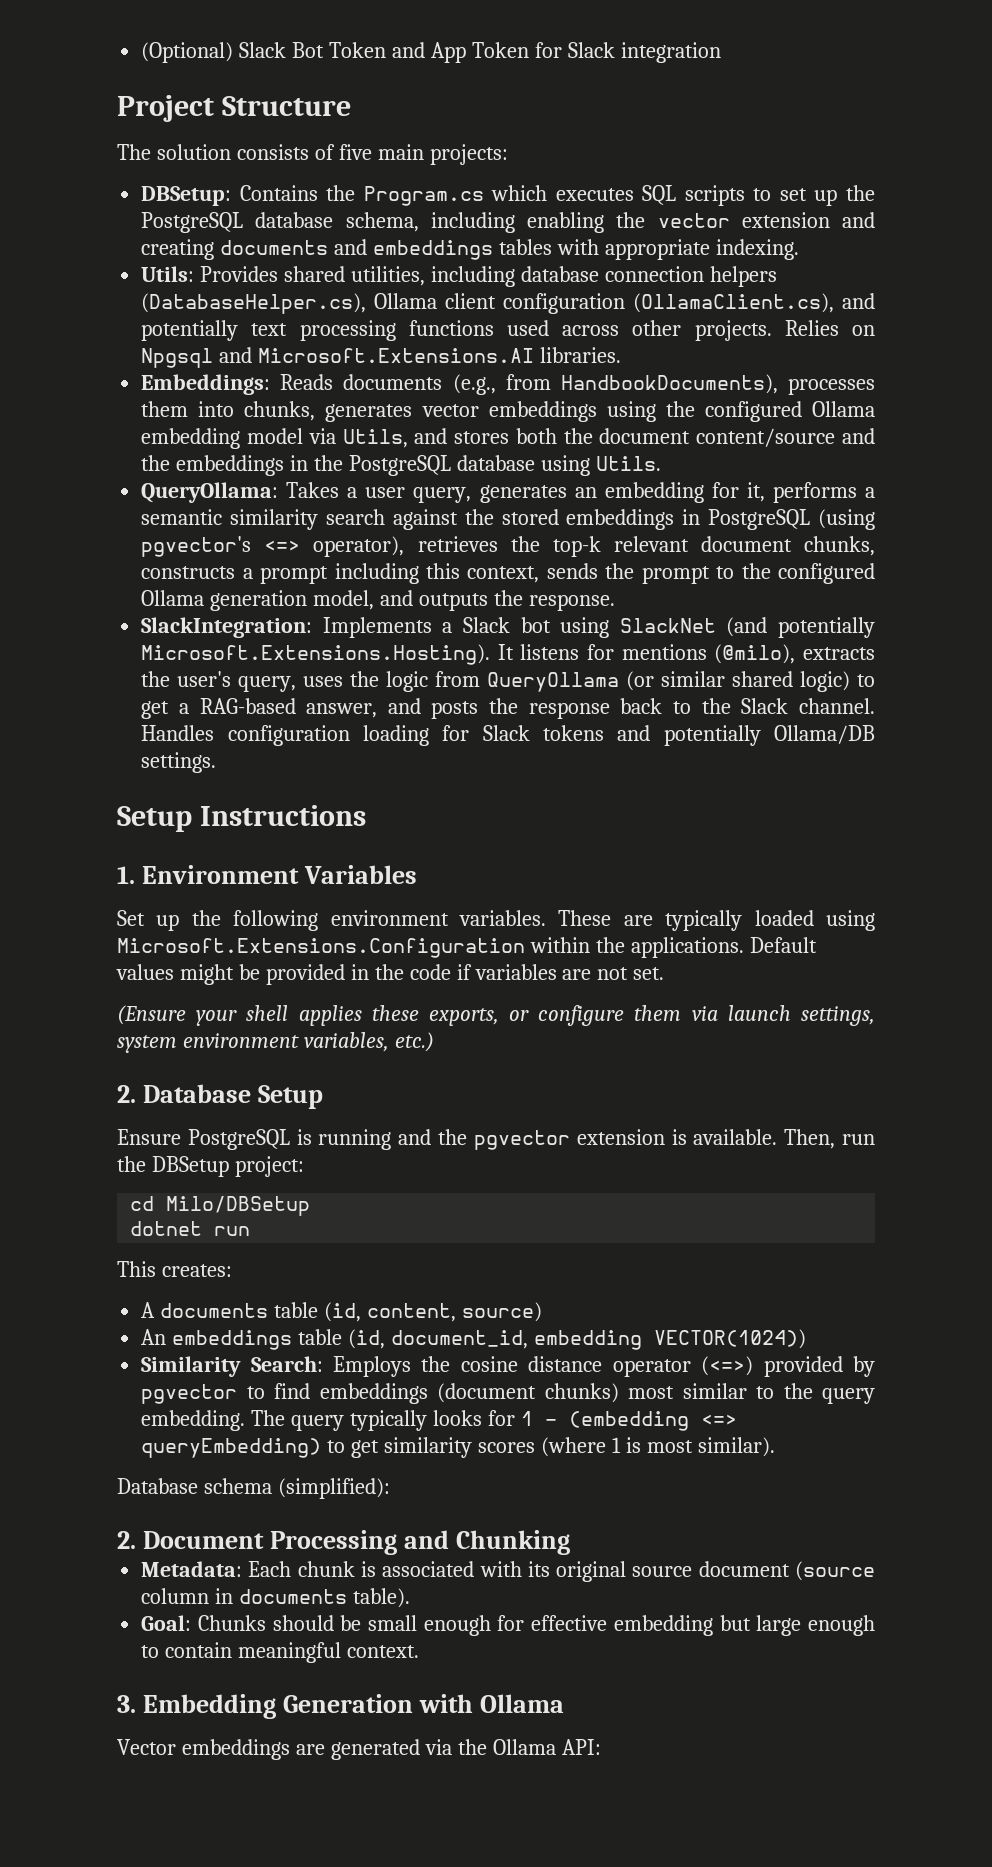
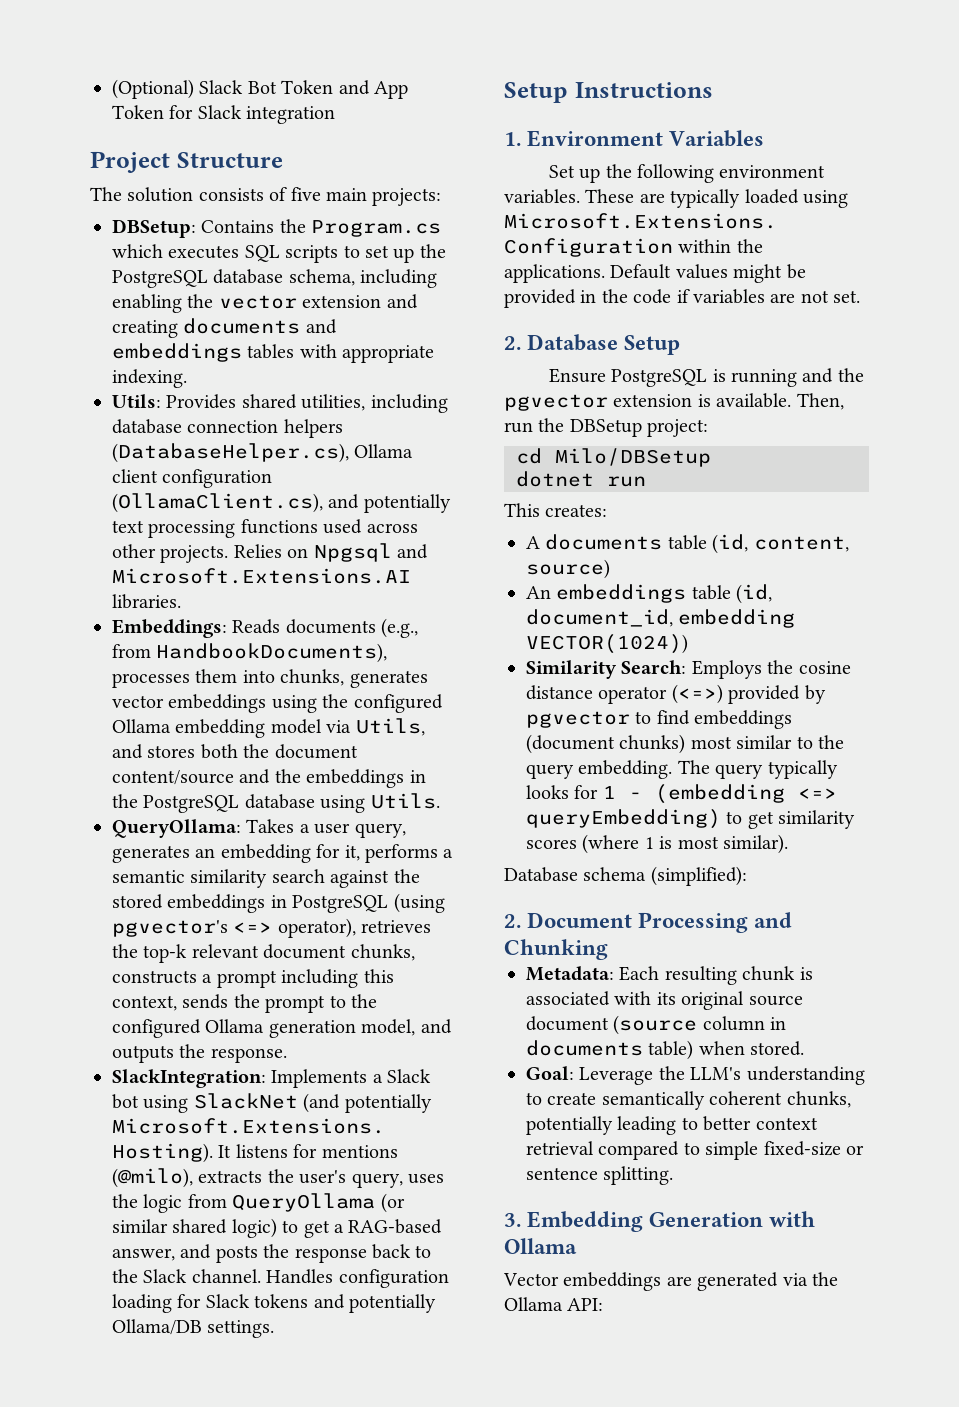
- (Ensure your shell applies these exports, or configure them via launch settings, system environment variables, etc.)
- Metadata: Each chunk is associated with its original source document (source column in documents table).
- Goal: Chunks should be small enough for effective embedding but large enough to contain meaningful context.
+ Metadata: Each resulting chunk is associated with its original source document (source column in documents table) when stored.
+ Goal: Leverage the LLM's understanding to create semantically coherent chunks, potentially leading to better context retrieval compared to simple fixed-size or sentence splitting.

